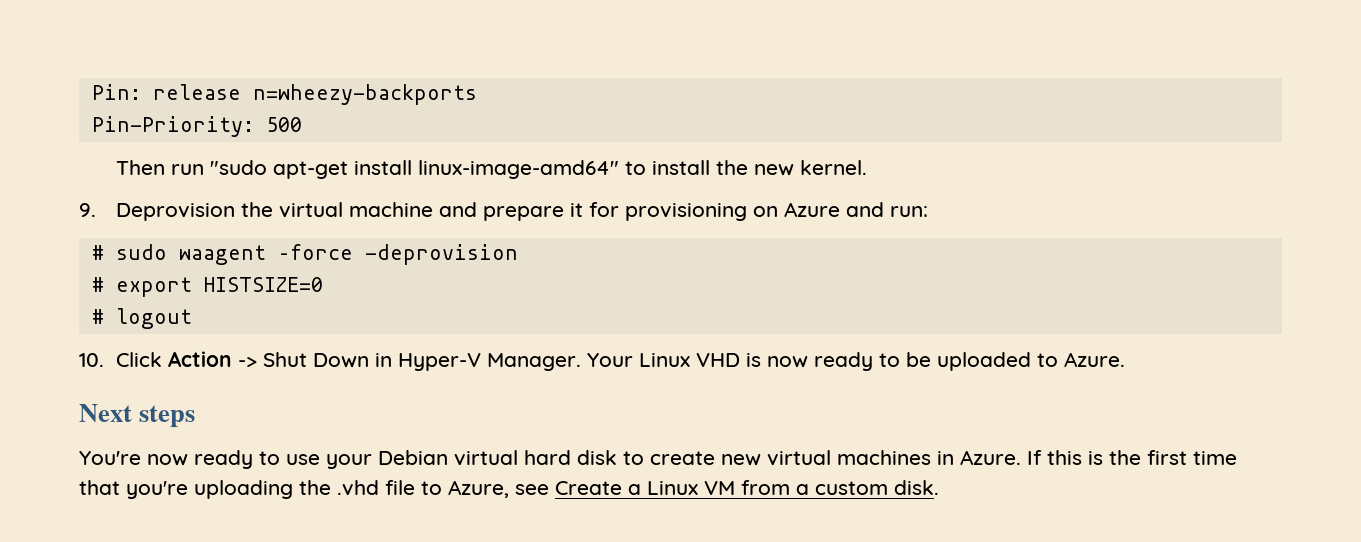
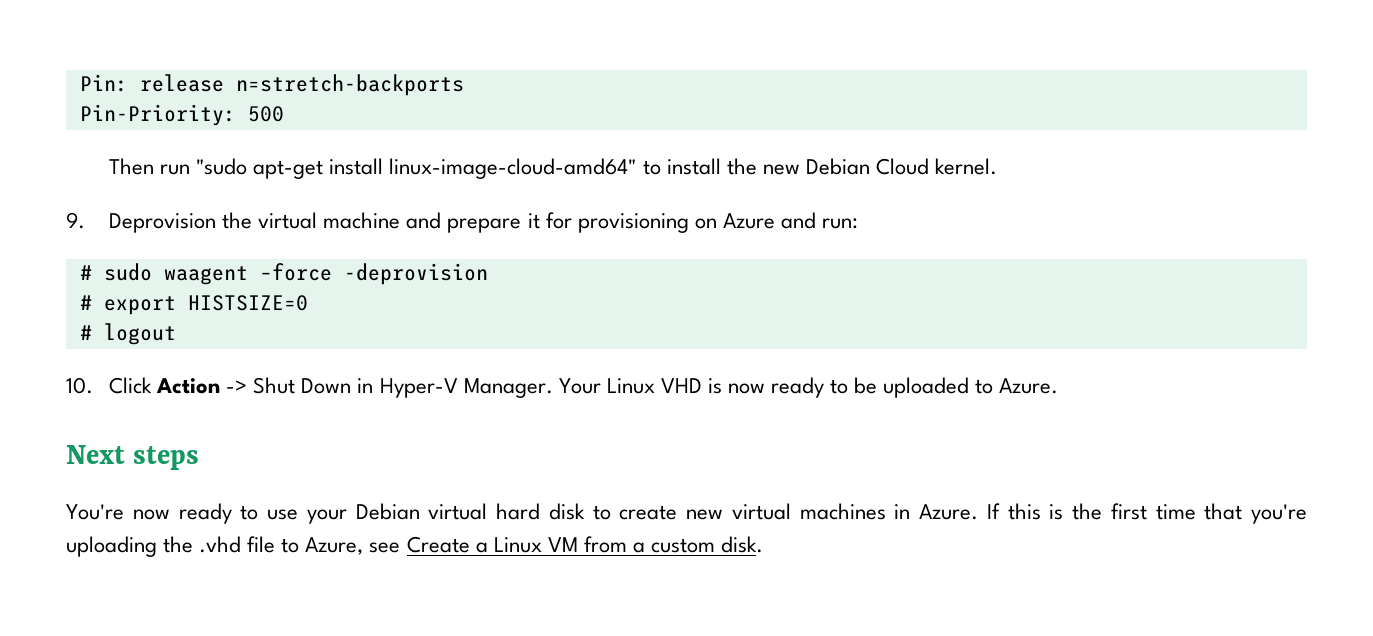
- Pin: release n=wheezy-backports
+ Pin: release n=stretch-backports
- Then run "sudo apt-get install linux-image-amd64" to install the new kernel.
+ Then run "sudo apt-get install linux-image-cloud-amd64" to install the new Debian Cloud kernel.

